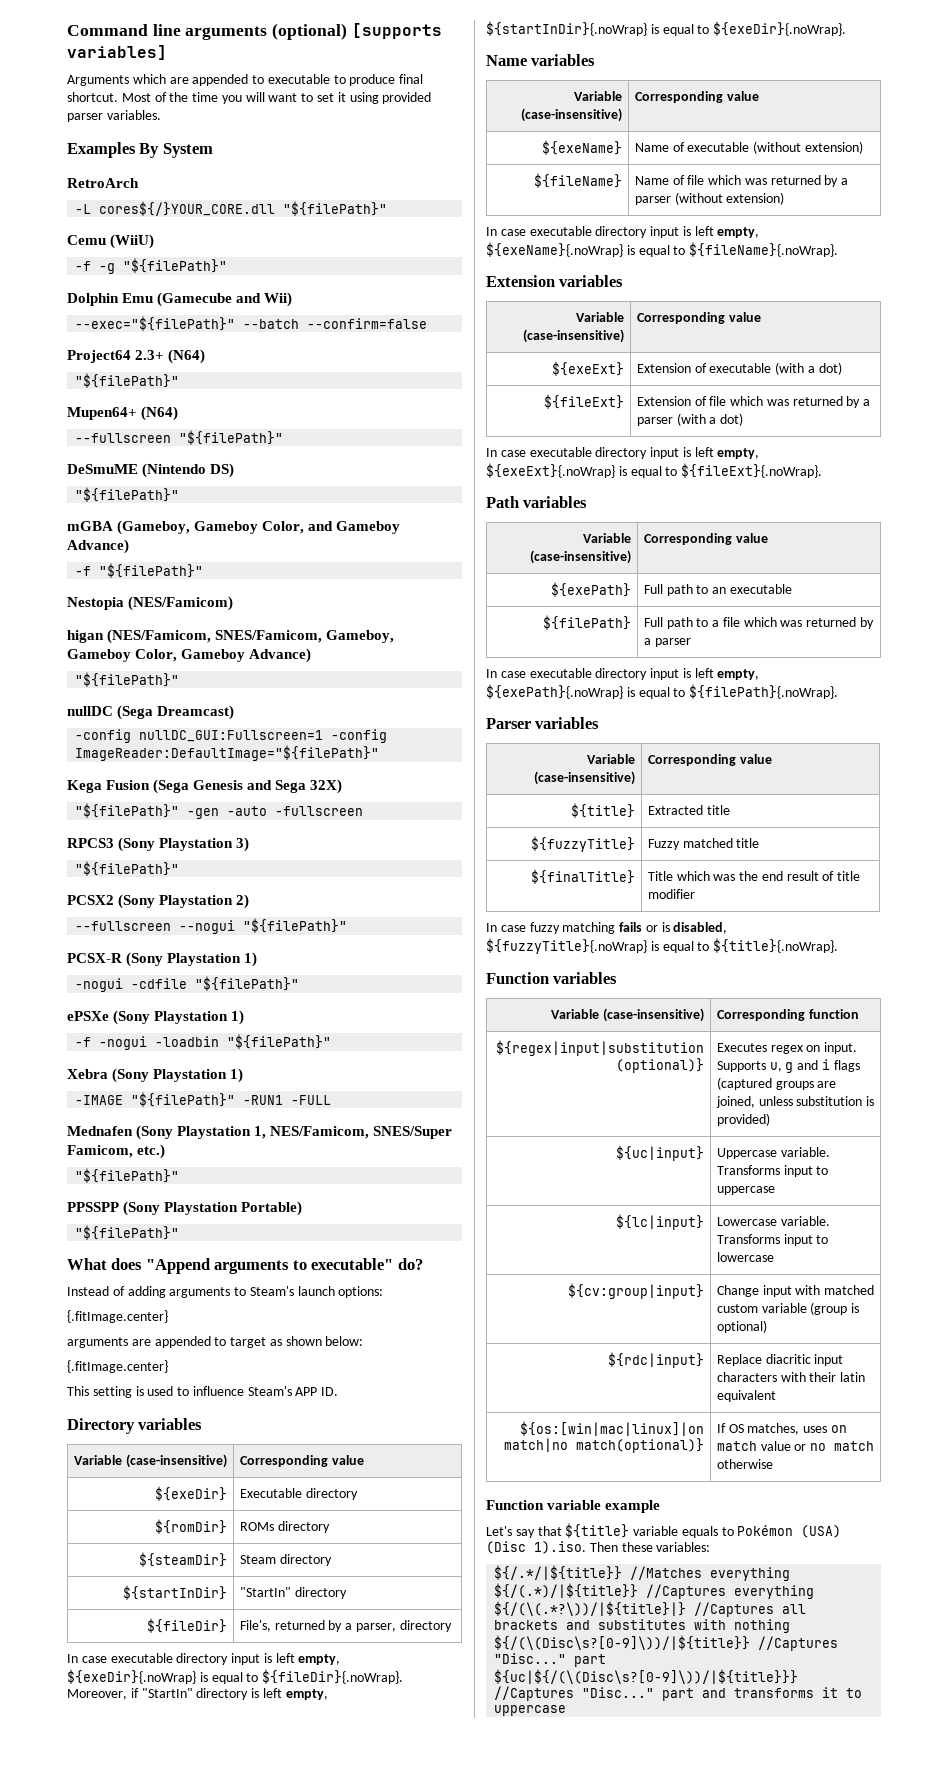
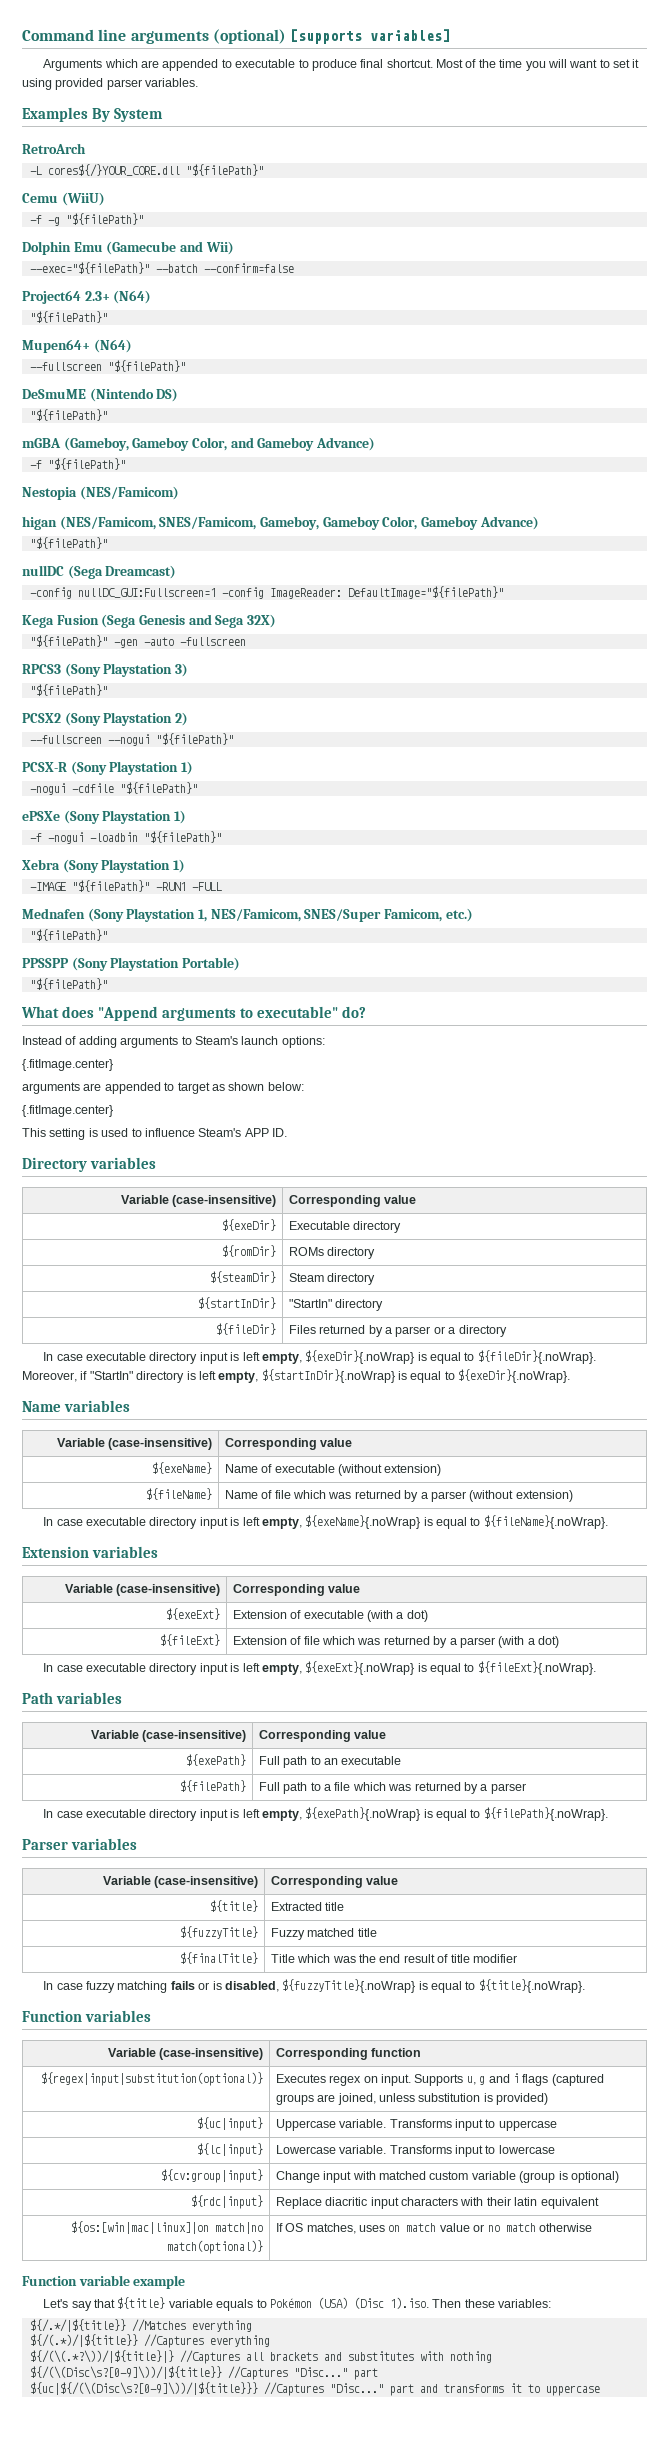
- -config nullDC_GUI:Fullscreen=1 -config ImageReader:DefaultImage="${filePath}"
+ -config nullDC_GUI:Fullscreen=1 -config ImageReader: DefaultImage="${filePath}"
- ${fileDir} | File's, returned by a parser, directory
+ ${fileDir} | Files returned by a parser or a directory

